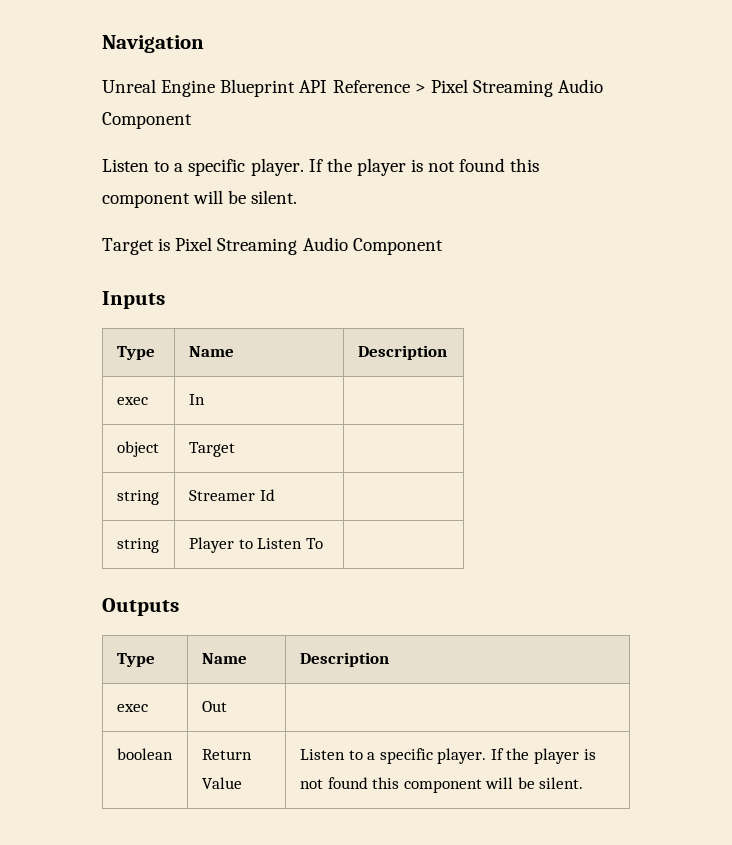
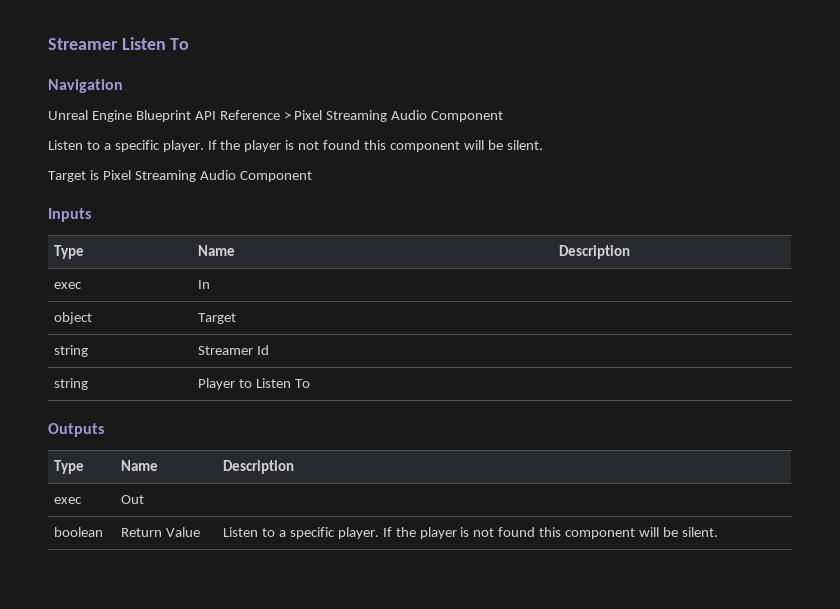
+ Streamer Listen To

